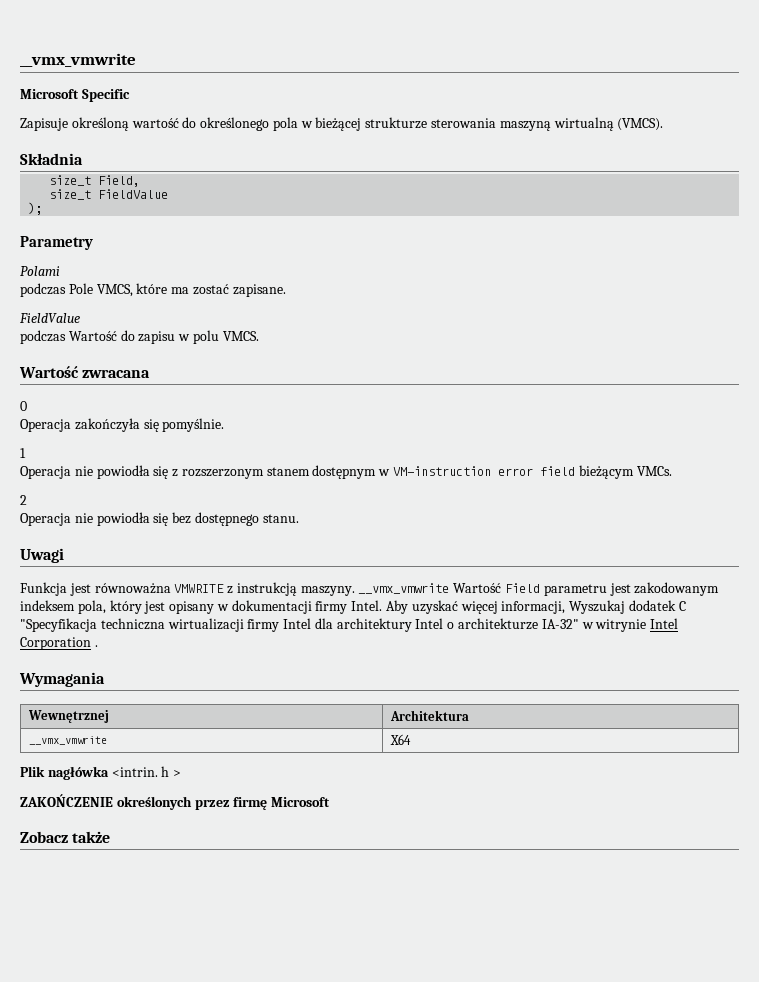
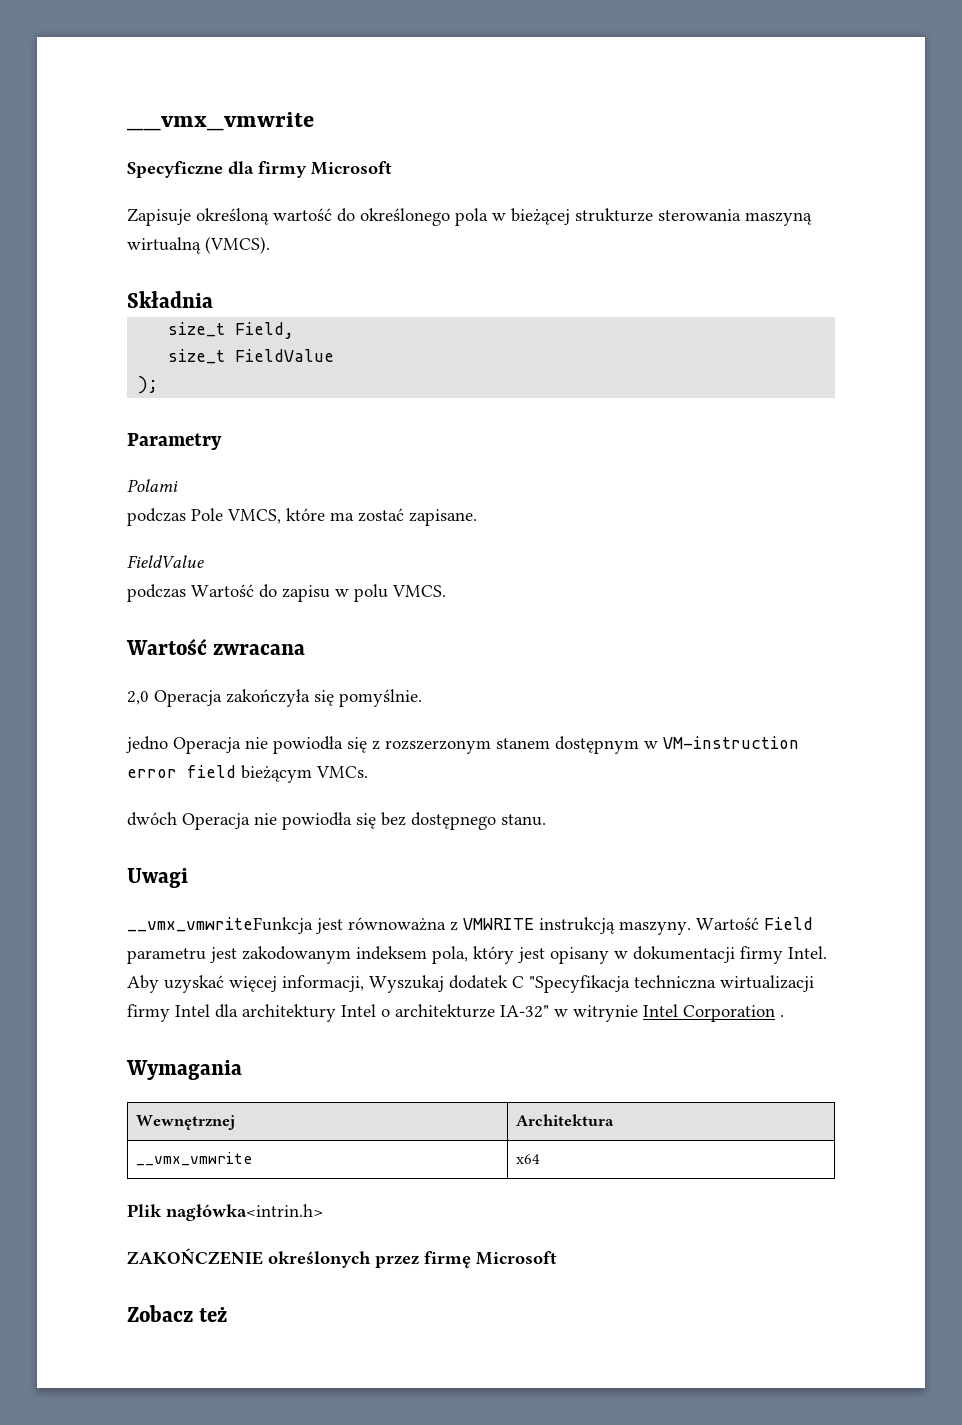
- Microsoft Specific
+ Specyficzne dla firmy Microsoft
- 0
- Operacja zakończyła się pomyślnie.
- 1
- Operacja nie powiodła się z rozszerzonym stanem dostępnym w VM-instruction error field bieżącym VMCs.
+ 2,0 Operacja zakończyła się pomyślnie.
+ jedno Operacja nie powiodła się z rozszerzonym stanem dostępnym w VM-instruction error field bieżącym VMCs.
- 2
- Operacja nie powiodła się bez dostępnego stanu.
+ dwóch Operacja nie powiodła się bez dostępnego stanu.
- Funkcja jest równoważna VMWRITE z instrukcją maszyny.
+ __vmx_vmwriteFunkcja jest równoważna z VMWRITE instrukcją maszyny.
- __vmx_vmwrite Wartość Field parametru jest zakodowanym indeksem pola, który jest opisany w dokumentacji firmy Intel.
+ Wartość Field parametru jest zakodowanym indeksem pola, który jest opisany w dokumentacji firmy Intel.
- __vmx_vmwrite | X64
+ __vmx_vmwrite | x64
- Plik nagłówka <intrin. h >
+ Plik nagłówka<intrin.h>
- Zobacz także
+ Zobacz też

